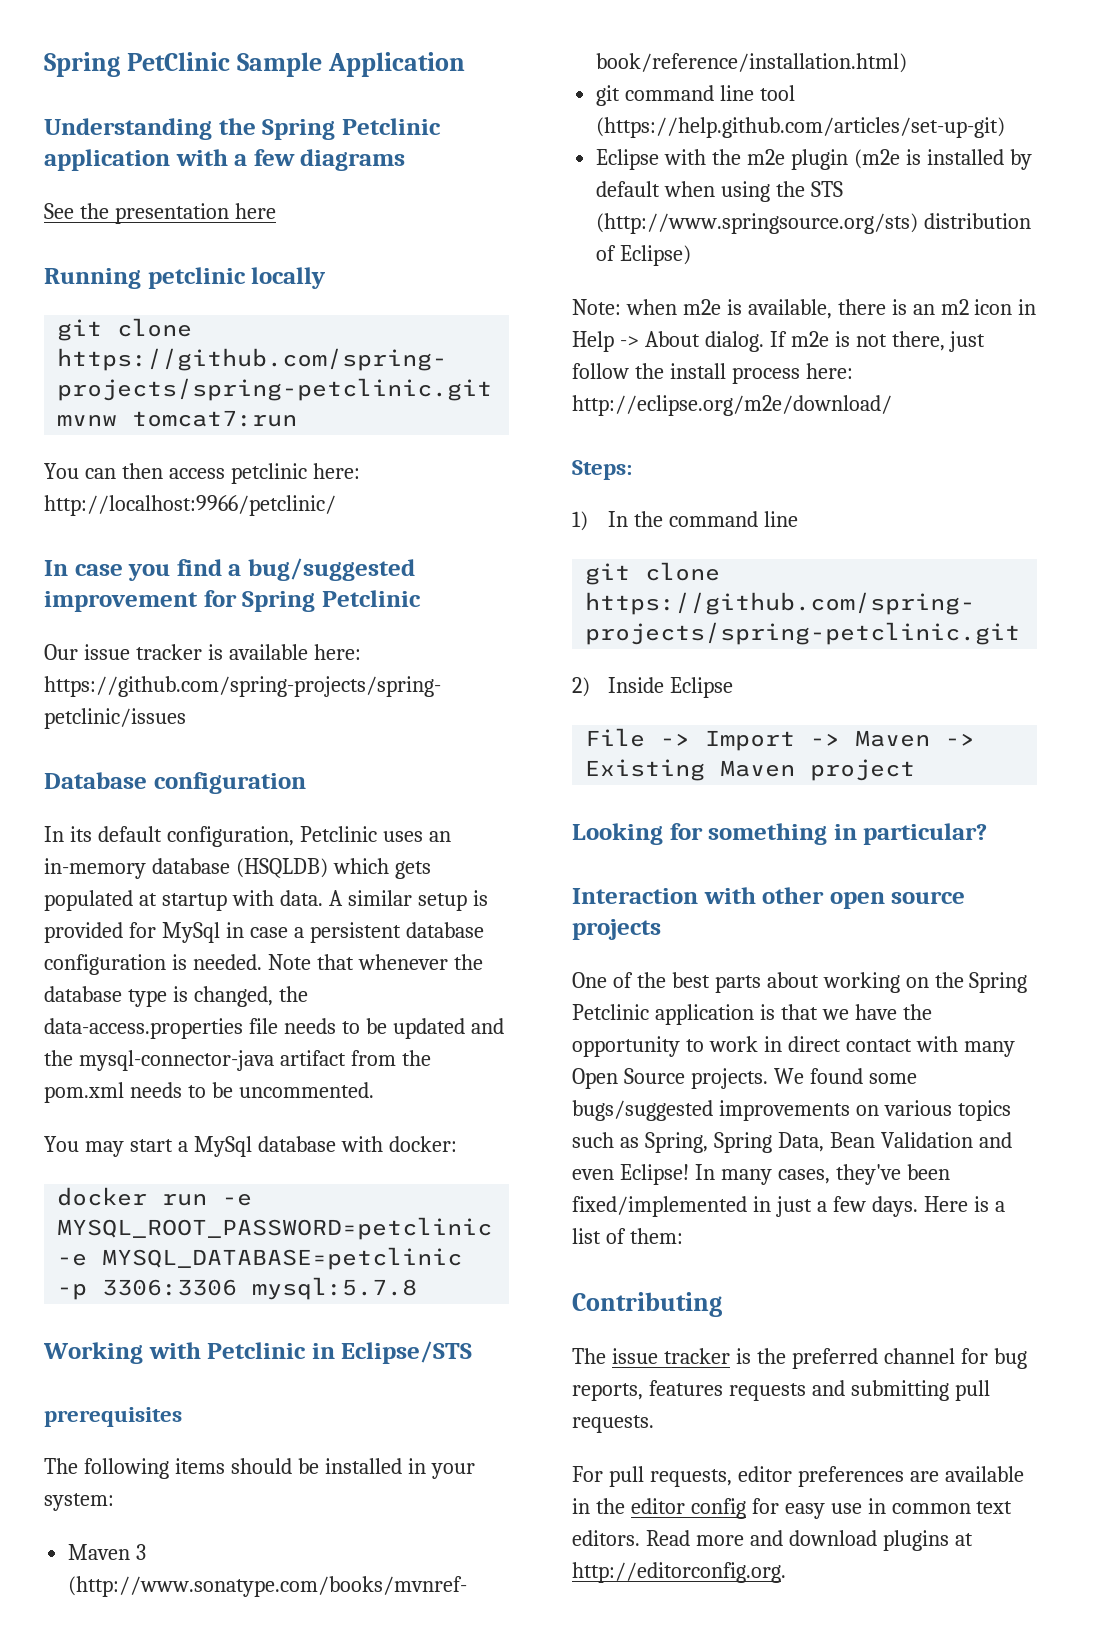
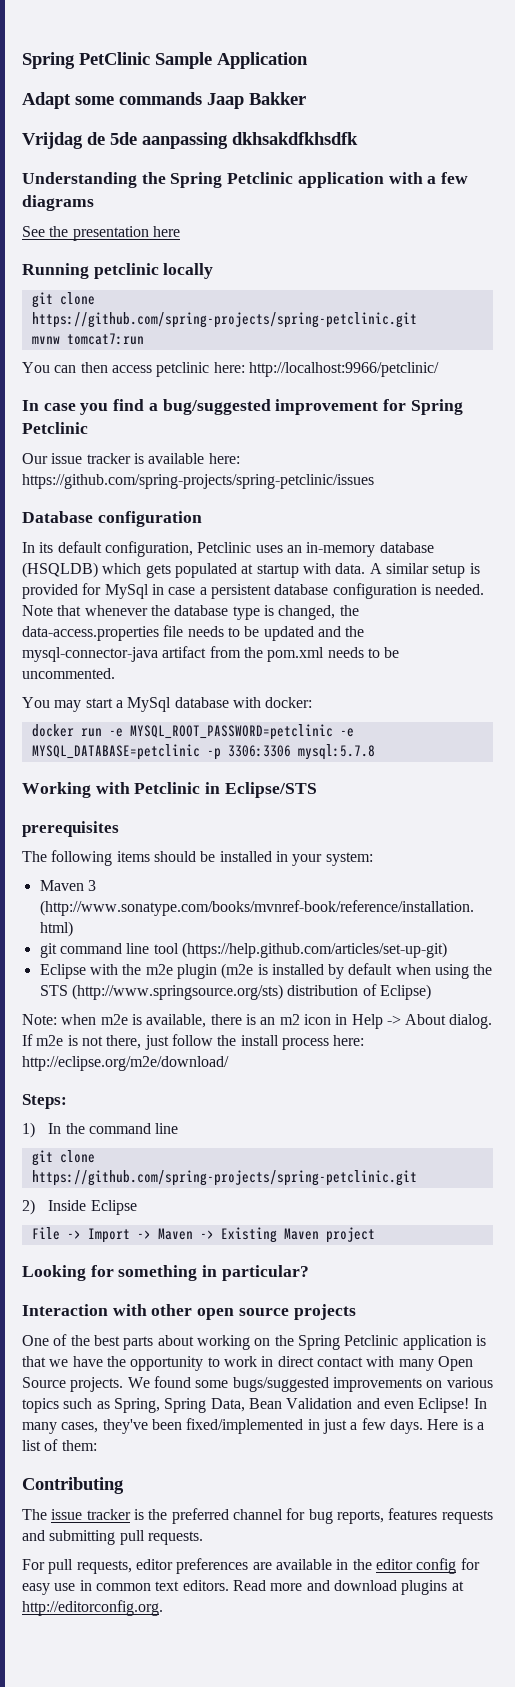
+ Adapt some commands Jaap Bakker
+ Vrijdag de 5de aanpassing dkhsakdfkhsdfk

